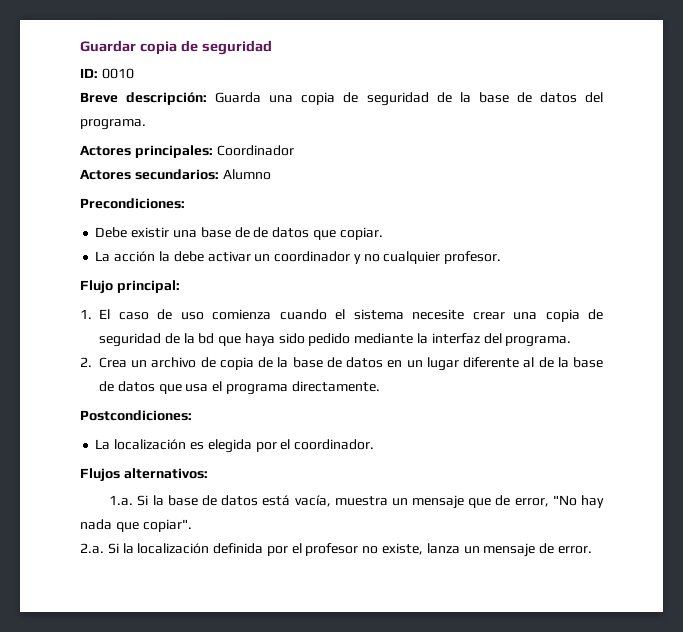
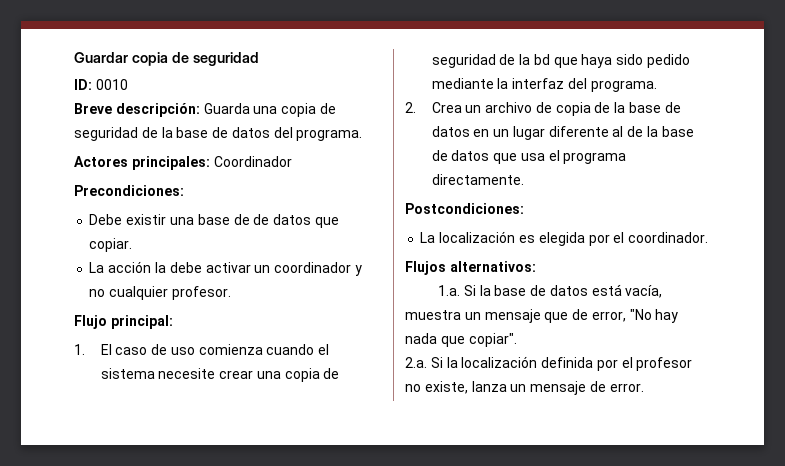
- Actores secundarios: Alumno

